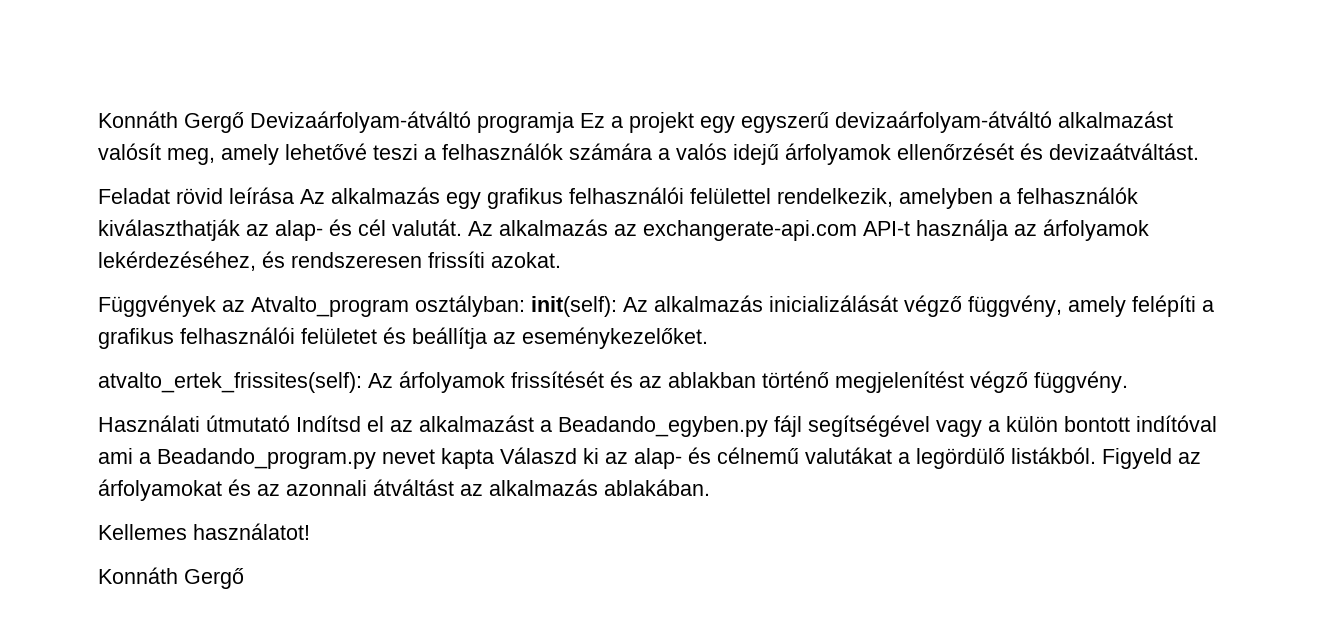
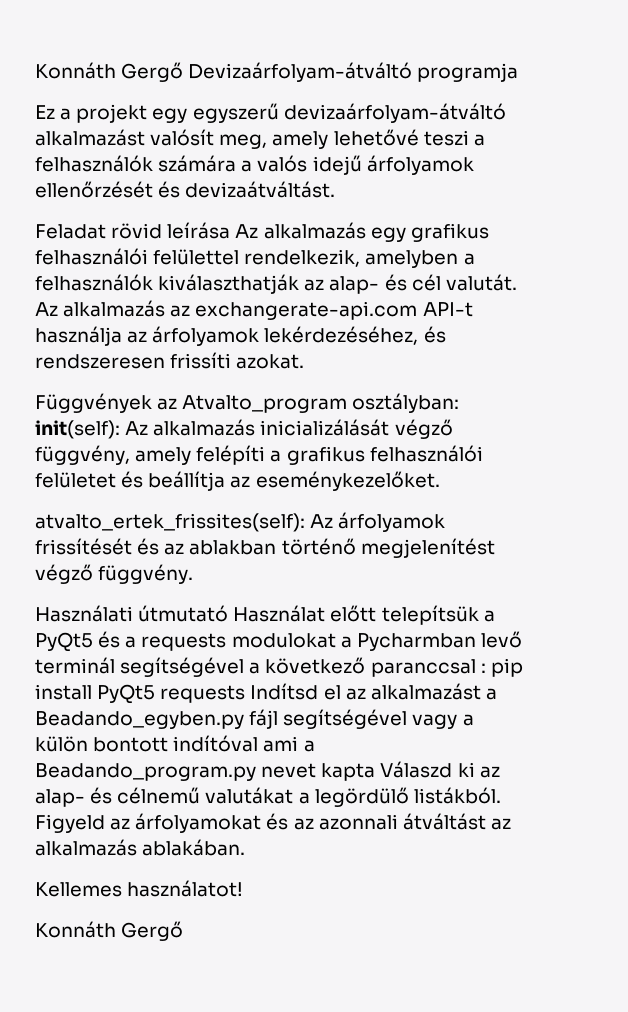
- Konnáth Gergő Devizaárfolyam-átváltó programja Ez a projekt egy egyszerű devizaárfolyam-átváltó alkalmazást valósít meg, amely lehetővé teszi a felhasználók számára a valós idejű árfolyamok ellenőrzését és devizaátváltást.
+ Konnáth Gergő Devizaárfolyam-átváltó programja
+ Ez a projekt egy egyszerű devizaárfolyam-átváltó alkalmazást valósít meg, amely lehetővé teszi a felhasználók számára a valós idejű árfolyamok ellenőrzését és devizaátváltást.
- Használati útmutató Indítsd el az alkalmazást a Beadando_egyben.py fájl segítségével vagy a külön bontott indítóval ami a Beadando_program.py nevet kapta Válaszd ki az alap- és célnemű valutákat a legördülő listákból.
+ Használati útmutató Használat előtt telepítsük a PyQt5 és a requests modulokat a Pycharmban levő terminál segítségével a következő paranccsal : pip install PyQt5 requests Indítsd el az alkalmazást a Beadando_egyben.py fájl segítségével vagy a külön bontott indítóval ami a Beadando_program.py nevet kapta Válaszd ki az alap- és célnemű valutákat a legördülő listákból.

